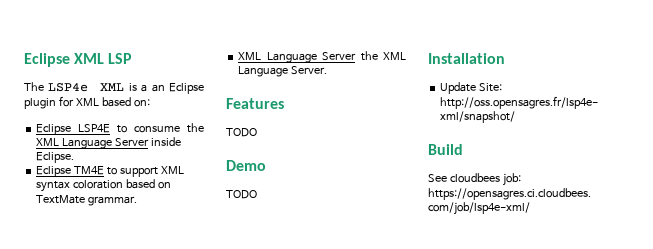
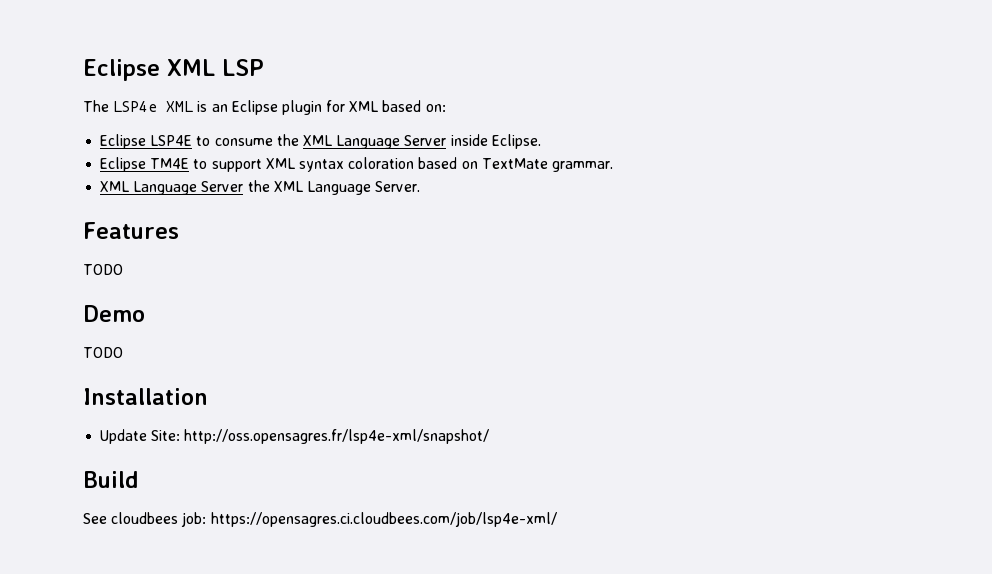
- The LSP4e XML is a an Eclipse plugin for XML based on:
+ The LSP4e XML is an Eclipse plugin for XML based on:

